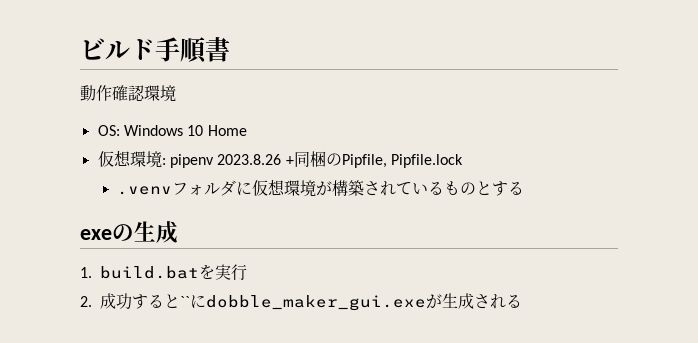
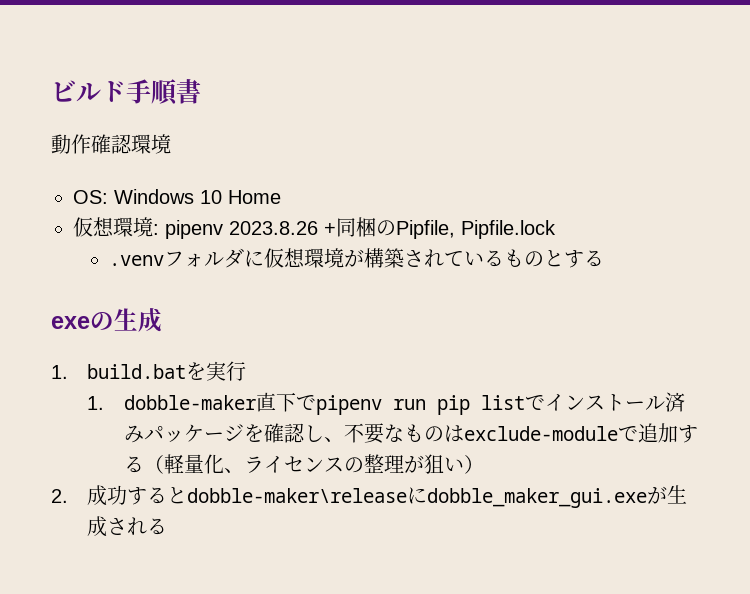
+ 1. dobble-maker直下でpipenv run pip listでインストール済みパッケージを確認し、不要なものはexclude-moduleで追加する（軽量化、ライセンスの整理が狙い）
- 2.成功すると``にdobble_maker_gui.exeが生成される
+ 2.成功するとdobble-maker\releaseにdobble_maker_gui.exeが生成される

